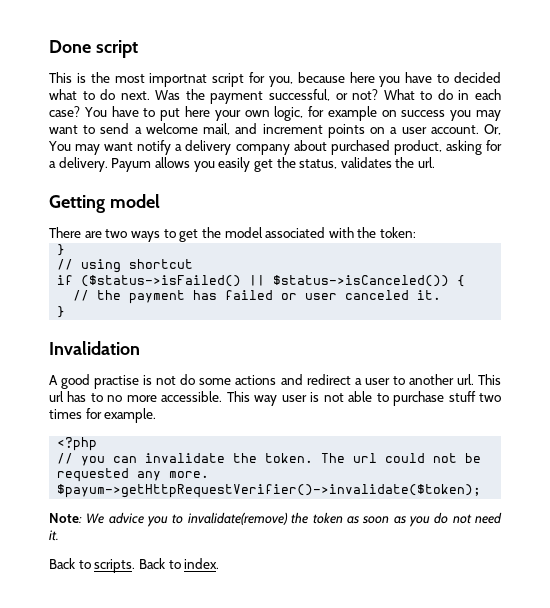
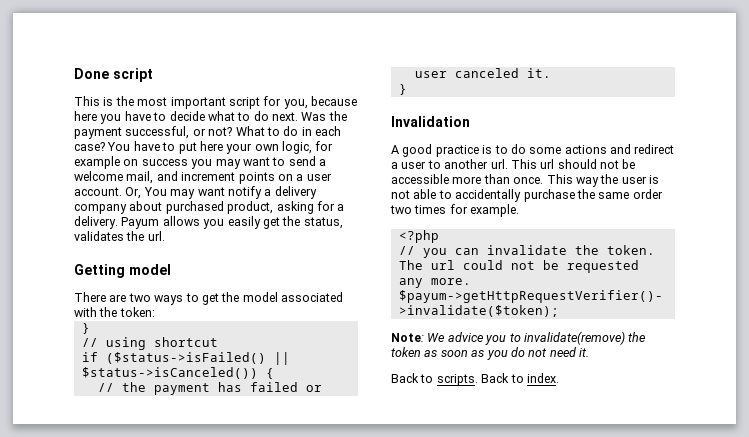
- This is the most importnat script for you, because here you have to decided what to do next.
+ This is the most important script for you, because here you have to decide what to do next.
- A good practise is not do some actions and redirect a user to another url.
+ A good practice is to do some actions and redirect a user to another url.
- This url has to no more accessible.
+ This url should not be accessible more than once.
- This way user is not able to purchase stuff two times for example.
+ This way the user is not able to accidentally purchase the same order two times for example.

